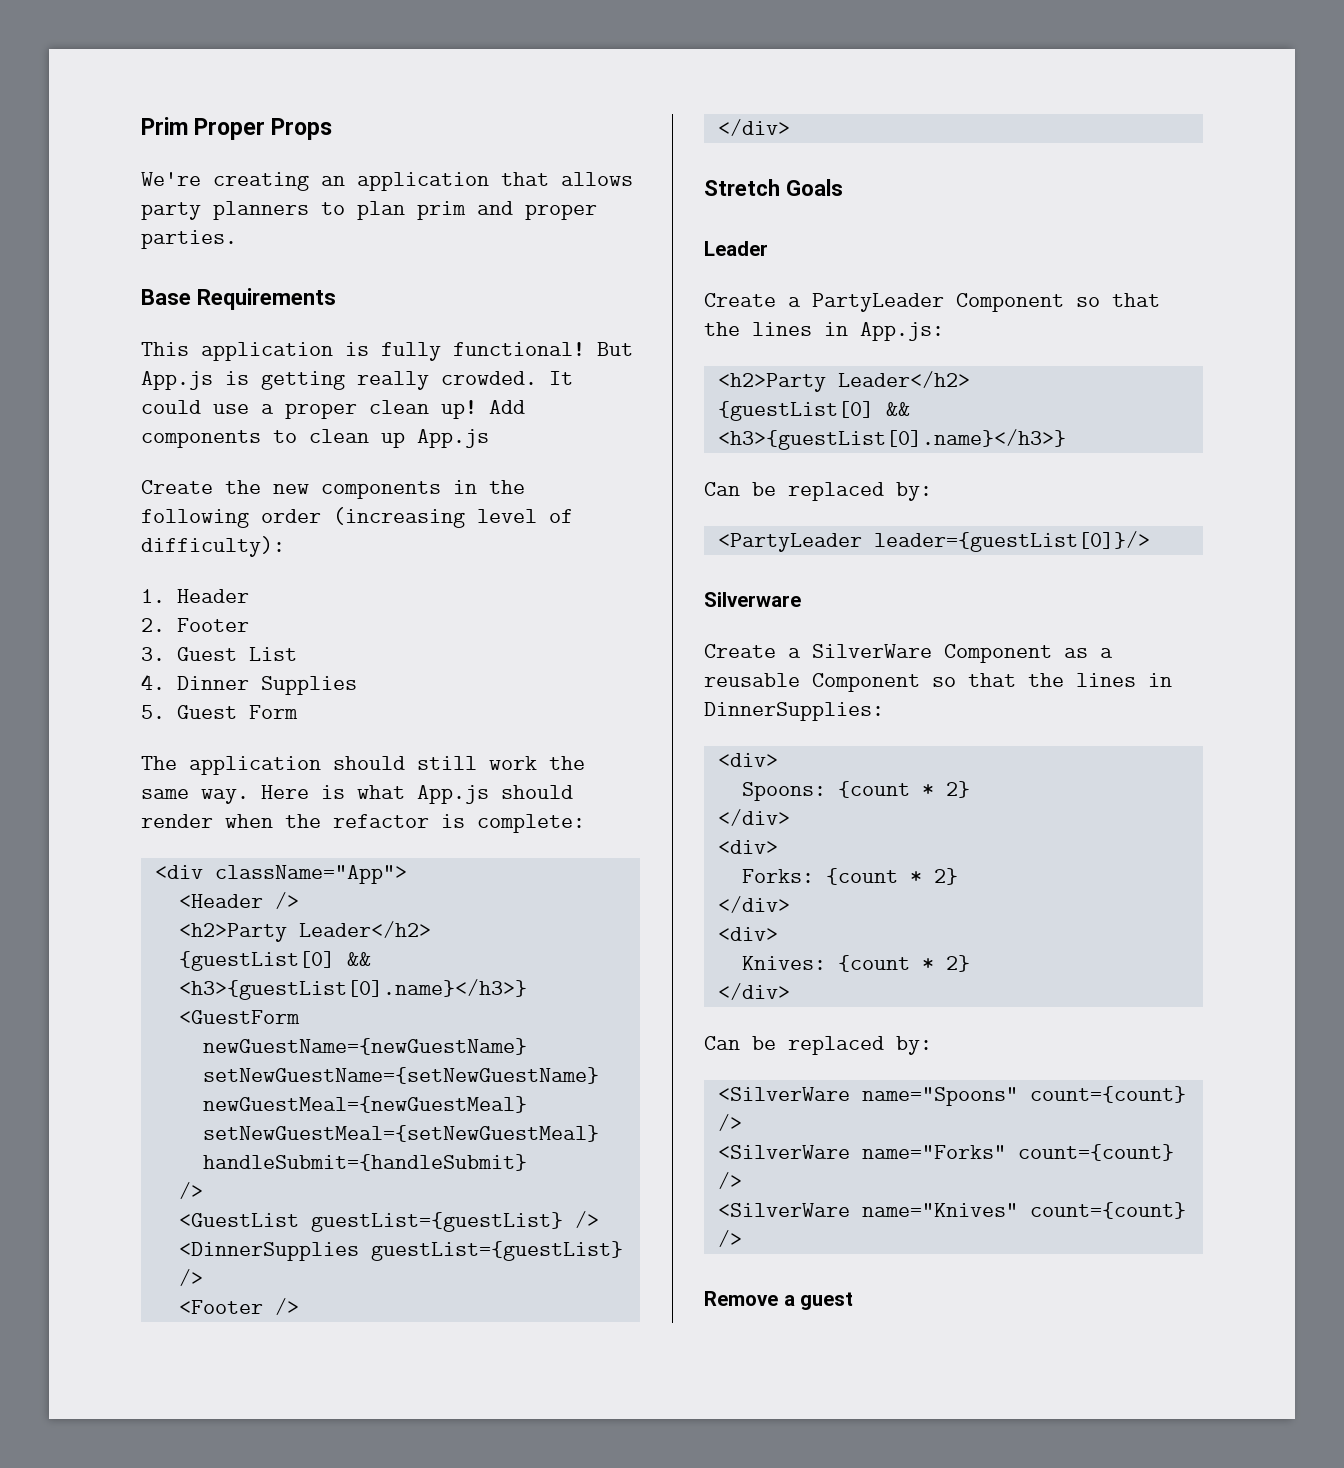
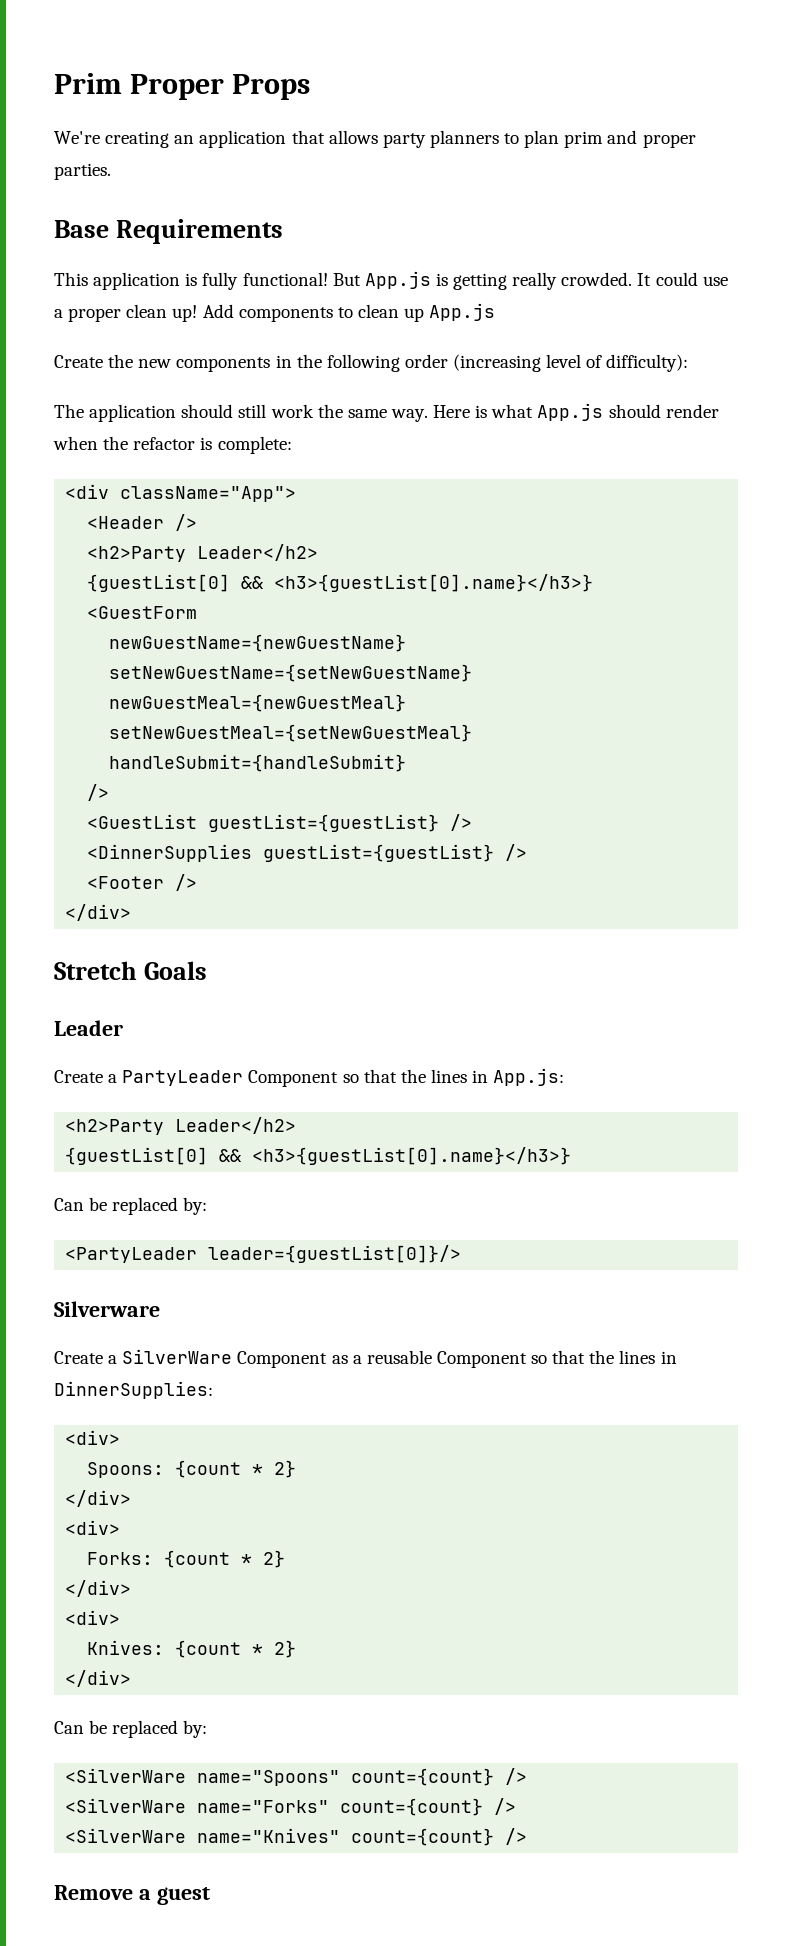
- 1. Header
- 2. Footer
- 3. Guest List
- 4. Dinner Supplies
- 5. Guest Form

